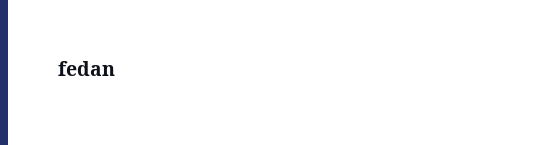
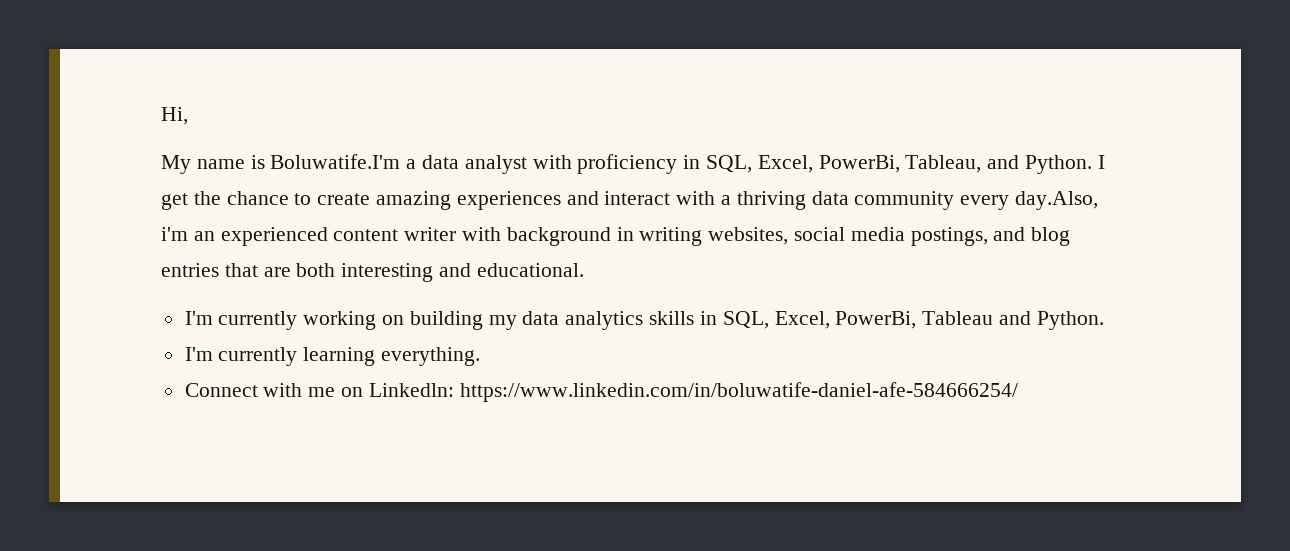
- fedan
+ Hi,
+ My name is Boluwatife.I'm a data analyst with proficiency in SQL, Excel, PowerBi, Tableau, and Python. I get the chance to create amazing experiences and interact with a thriving data community every day.Also, i'm an experienced content writer with background in writing websites, social media postings, and blog entries that are both interesting and educational.
+ I'm currently working on building my data analytics skills in SQL, Excel, PowerBi, Tableau and Python.
+ I'm currently learning everything.
+ Connect with me on Linkedln: https://www.linkedin.com/in/boluwatife-daniel-afe-584666254/

